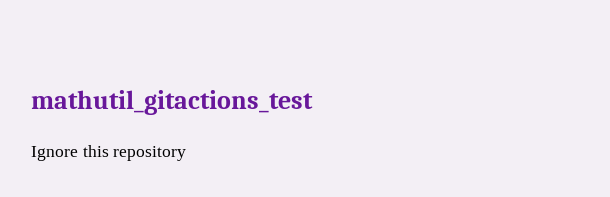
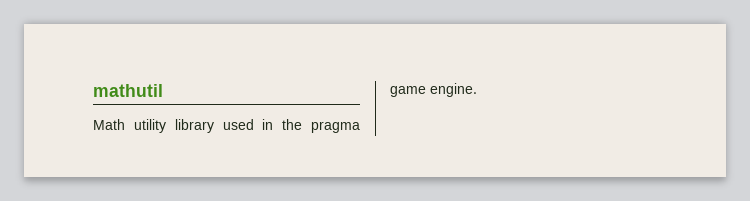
- mathutil_gitactions_test
- Ignore this repository
+ mathutil
+ Math utility library used in the pragma game engine.

